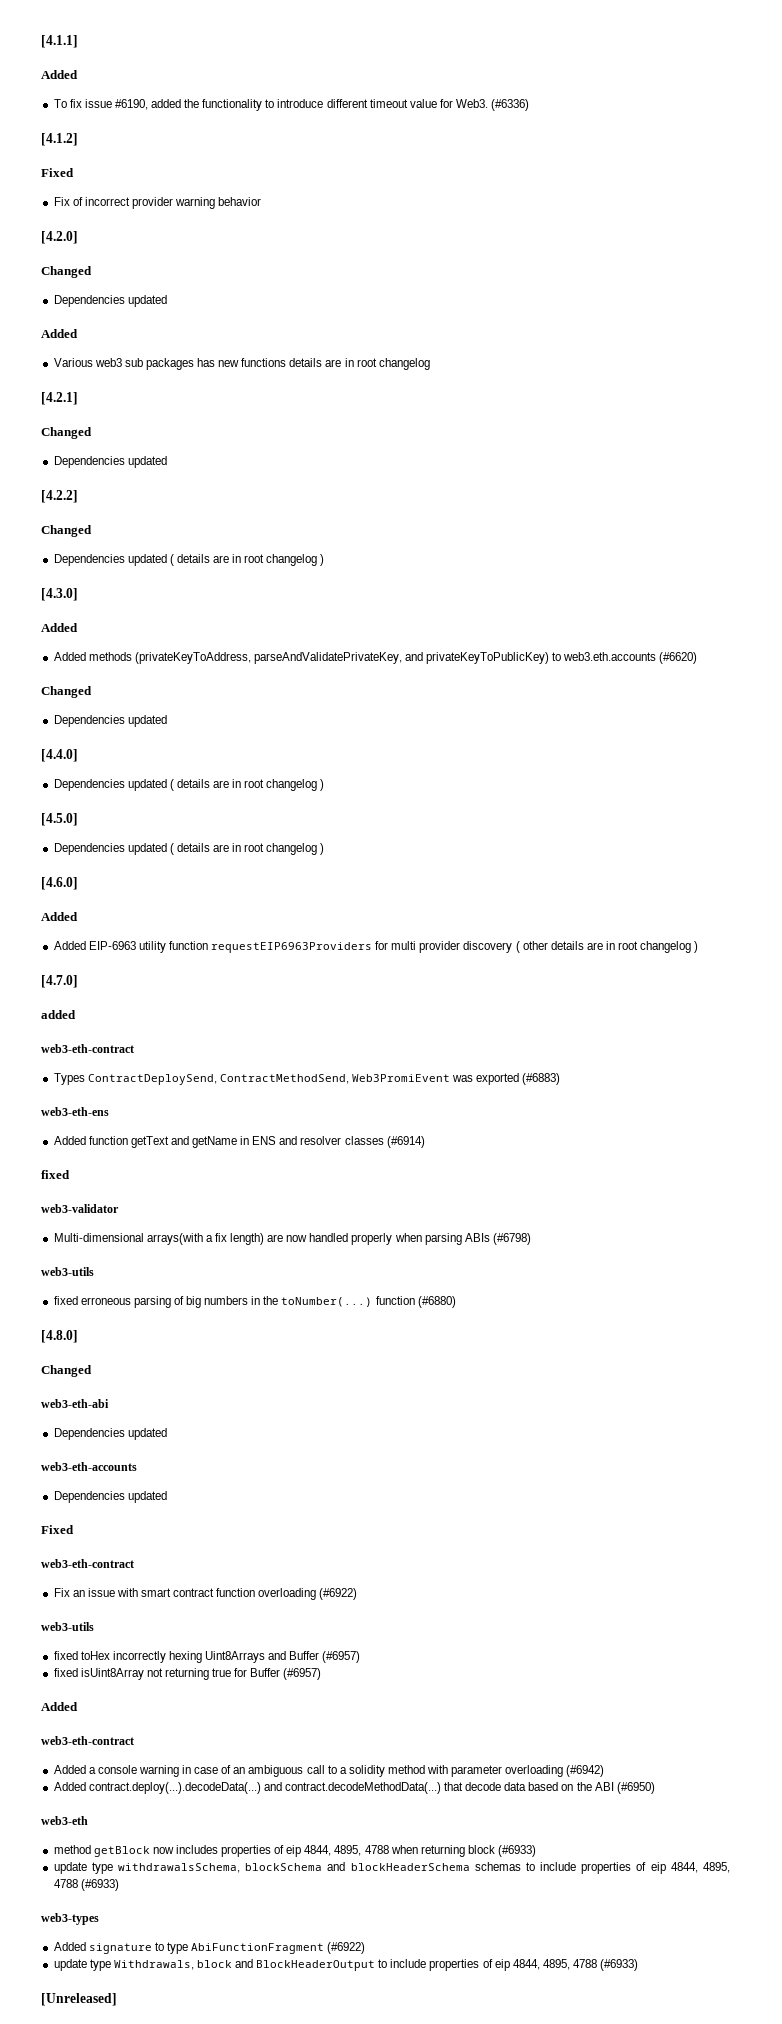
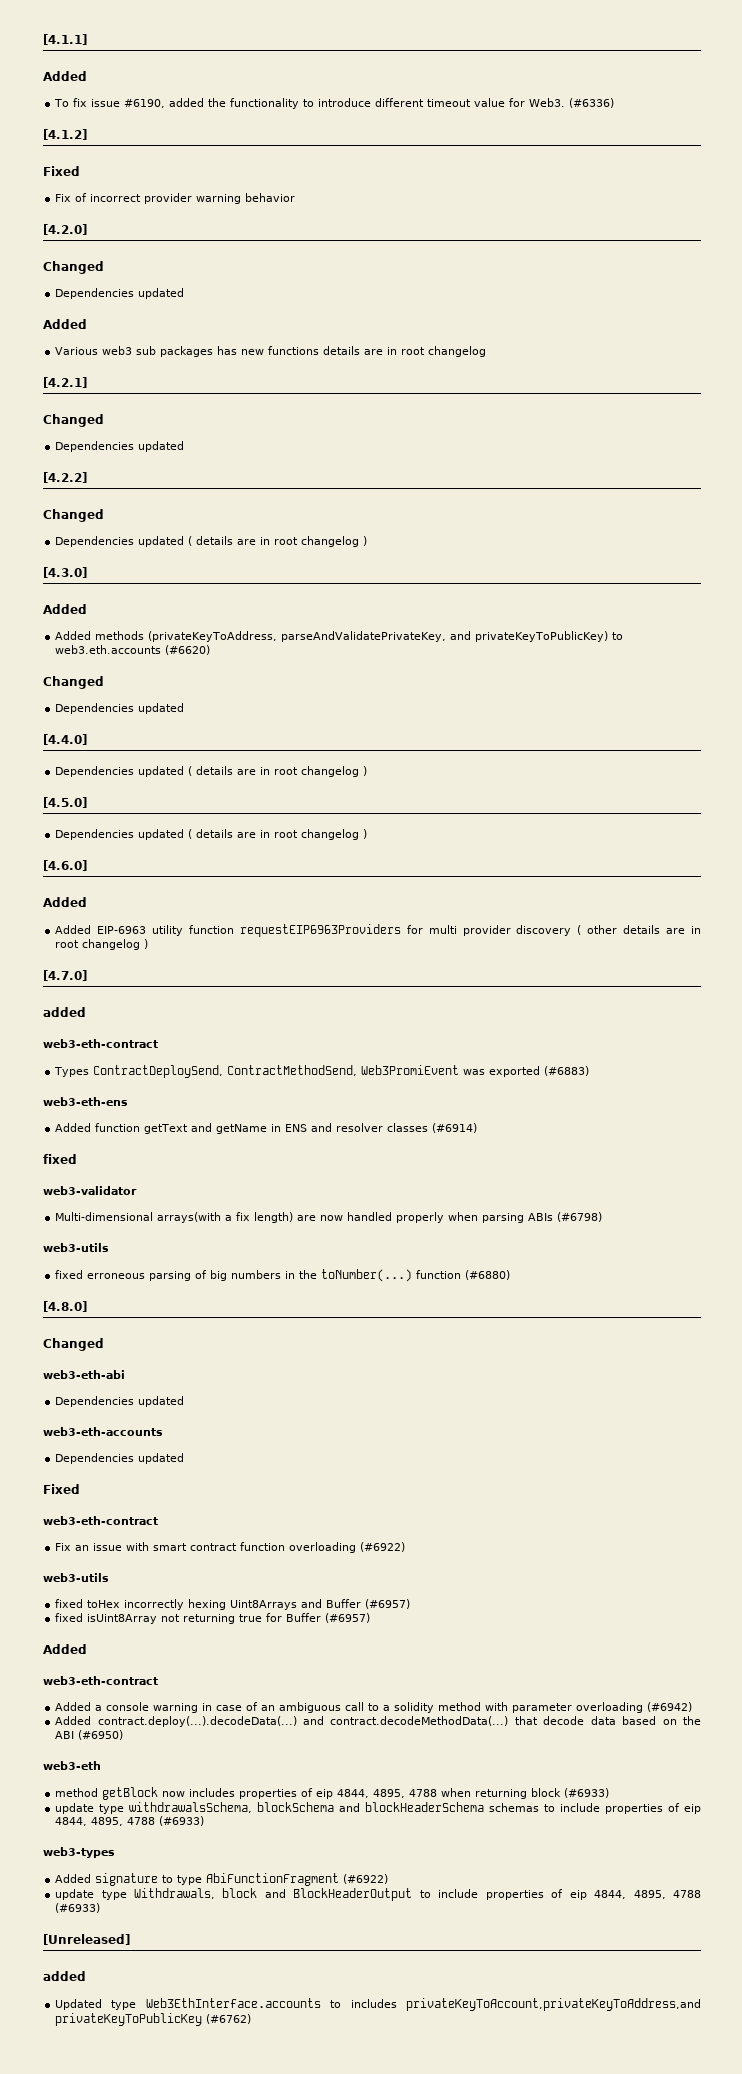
  [Unreleased]
+ added
+ Updated type Web3EthInterface.accounts to includes privateKeyToAccount,privateKeyToAddress,and privateKeyToPublicKey (#6762)

